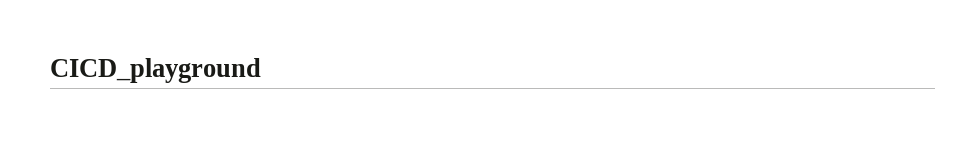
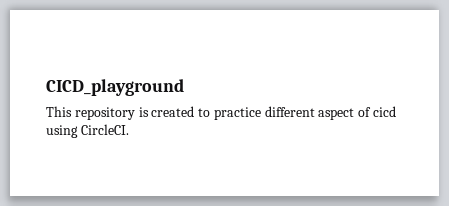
+ This repository is created to practice different aspect of cicd using CircleCI.

